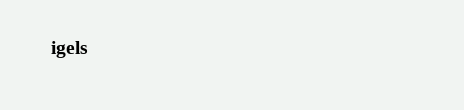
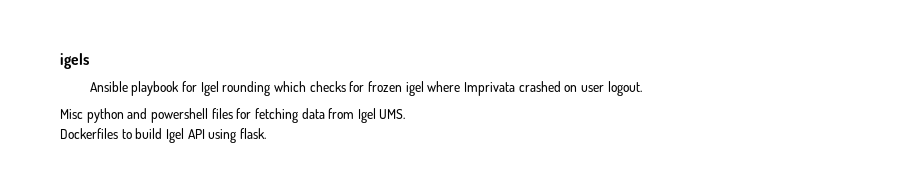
+ Ansible playbook for Igel rounding which checks for frozen igel where Imprivata crashed on user logout.
+ Misc python and powershell files for fetching data from Igel UMS.
+ Dockerfiles to build Igel API using flask.

